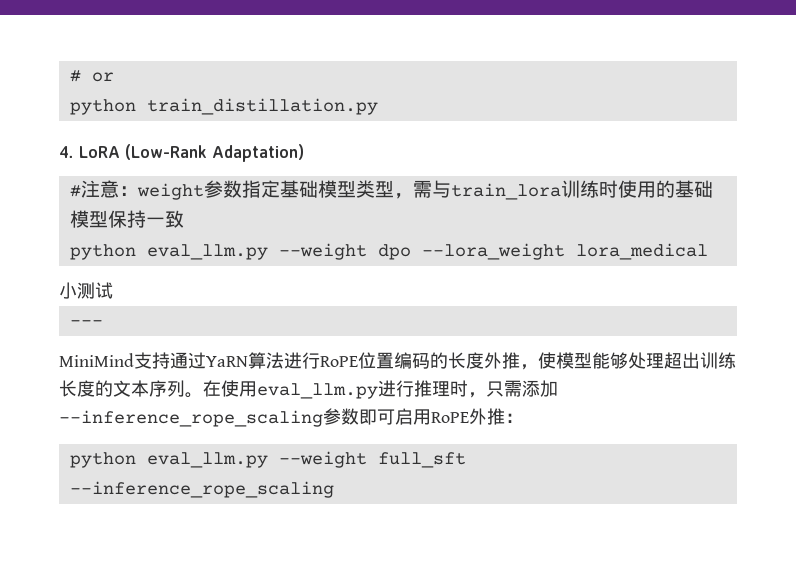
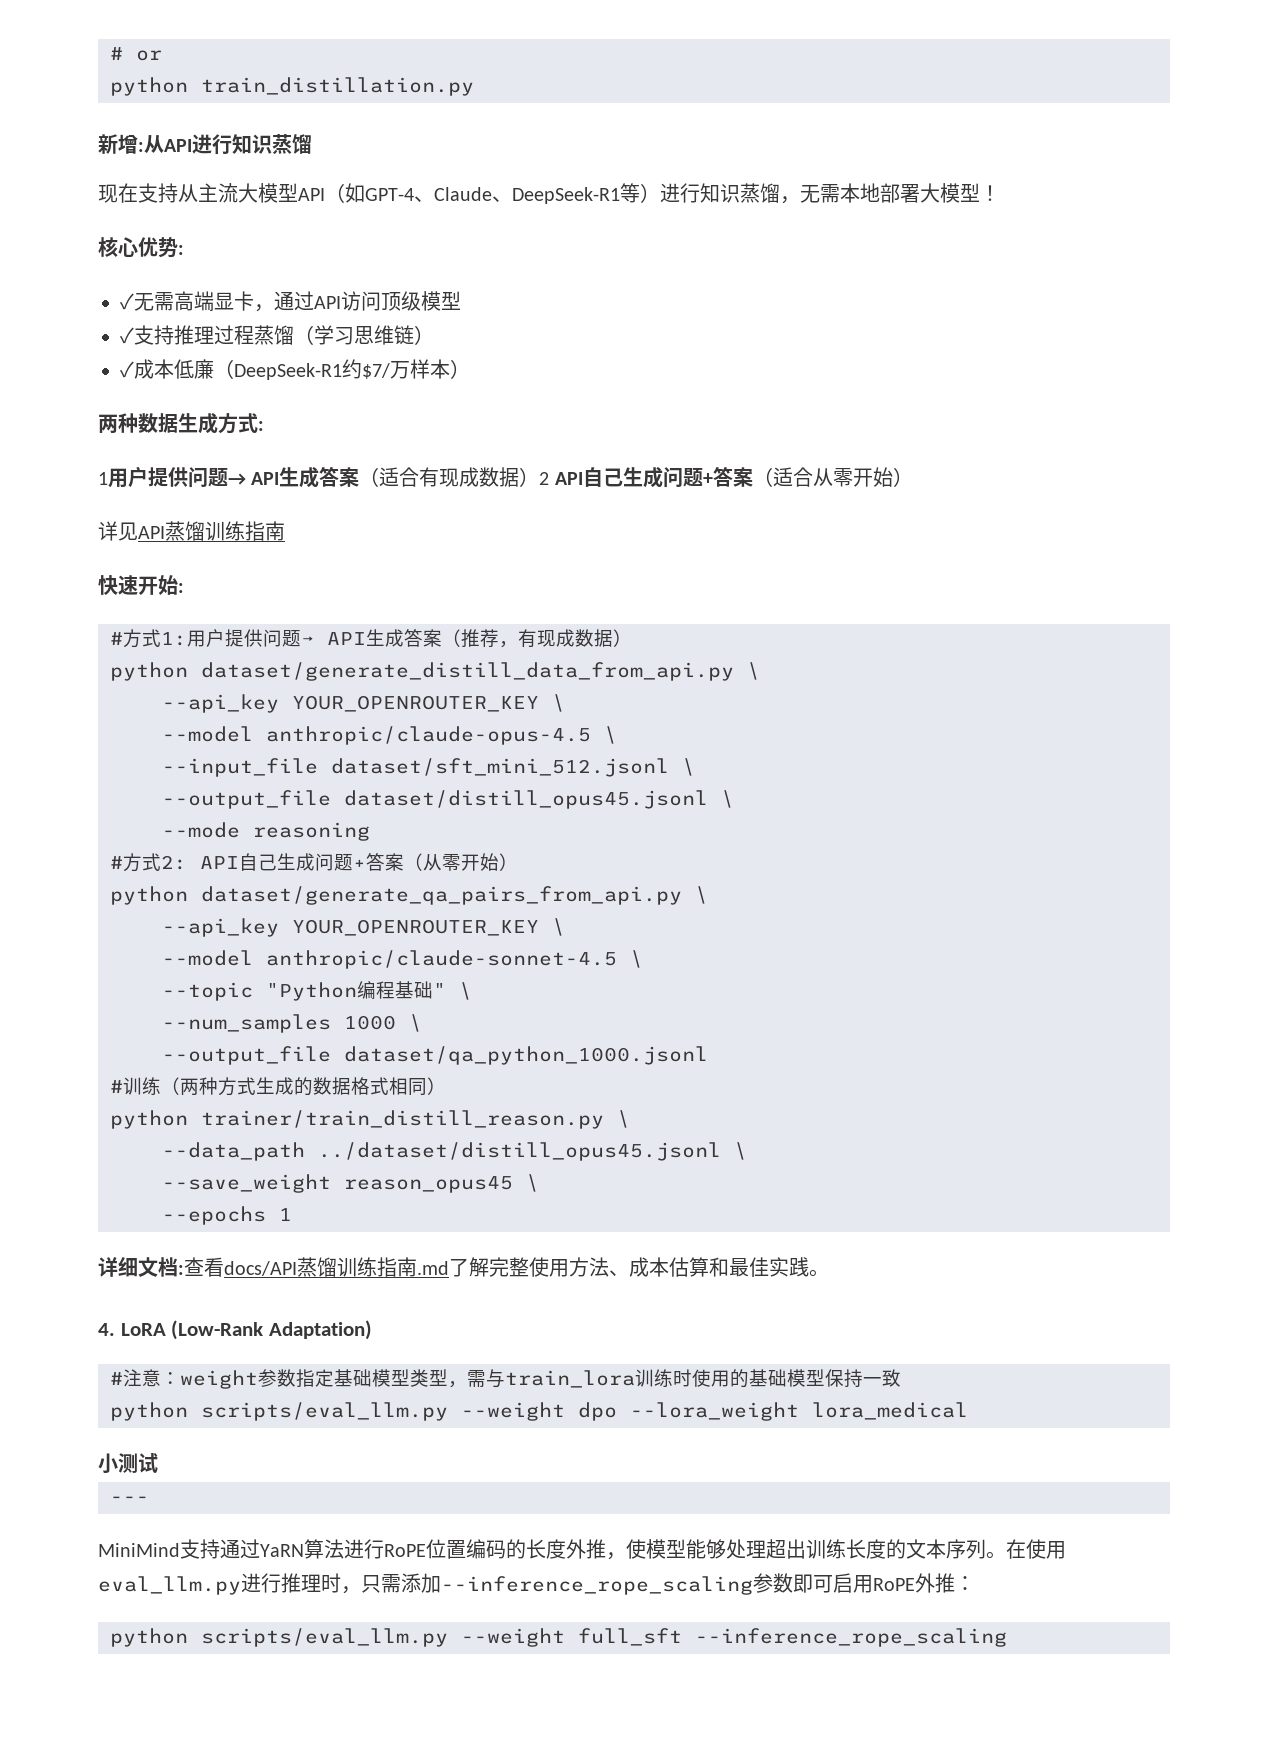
+ 新增:从API进行知识蒸馏
+ 现在支持从主流大模型API（如GPT-4、Claude、DeepSeek-R1等）进行知识蒸馏，无需本地部署大模型！
+ 核心优势:
+ ✓无需高端显卡，通过API访问顶级模型
+ ✓支持推理过程蒸馏（学习思维链）
+ ✓成本低廉（DeepSeek-R1约$7/万样本）
+ 两种数据生成方式:
+ 1用户提供问题→ API生成答案（适合有现成数据）2 API自己生成问题+答案（适合从零开始）
+ 详见API蒸馏训练指南
+ 快速开始:
+ #方式1:用户提供问题→ API生成答案（推荐，有现成数据）
+ python dataset/generate_distill_data_from_api.py \
+ --api_key YOUR_OPENROUTER_KEY \
+ --model anthropic/claude-opus-4.5 \
+ --input_file dataset/sft_mini_512.jsonl \
+ --output_file dataset/distill_opus45.jsonl \
+ --mode reasoning
+ #方式2: API自己生成问题+答案（从零开始）
+ python dataset/generate_qa_pairs_from_api.py \
+ --api_key YOUR_OPENROUTER_KEY \
+ --model anthropic/claude-sonnet-4.5 \
+ --topic "Python编程基础" \
+ --num_samples 1000 \
+ --output_file dataset/qa_python_1000.jsonl
+ #训练（两种方式生成的数据格式相同）
+ python trainer/train_distill_reason.py \
+ --data_path ../dataset/distill_opus45.jsonl \
+ --save_weight reason_opus45 \
+ --epochs 1
+ 详细文档:查看docs/API蒸馏训练指南.md了解完整使用方法、成本估算和最佳实践。
- python eval_llm.py --weight dpo --lora_weight lora_medical
+ python scripts/eval_llm.py --weight dpo --lora_weight lora_medical
- python eval_llm.py --weight full_sft --inference_rope_scaling
+ python scripts/eval_llm.py --weight full_sft --inference_rope_scaling

